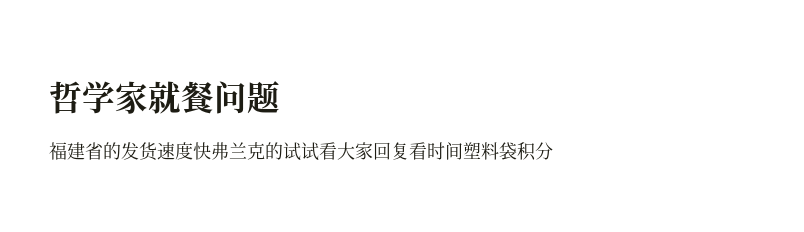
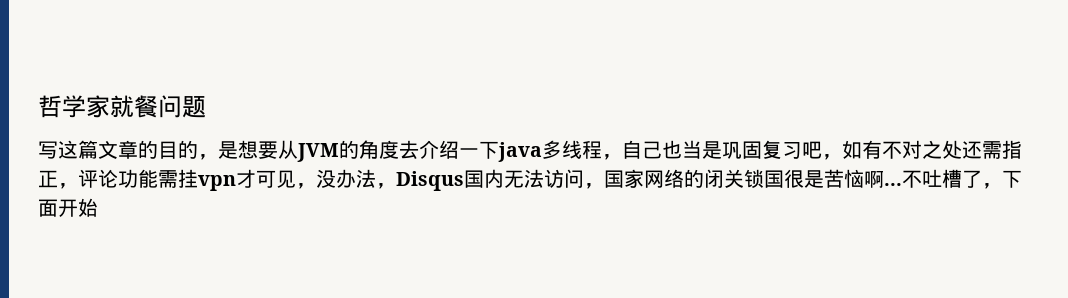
- 福建省的发货速度快弗兰克的试试看大家回复看时间塑料袋积分
+ 写这篇文章的目的，是想要从JVM的角度去介绍一下java多线程，自己也当是巩固复习吧，如有不对之处还需指正，评论功能需挂vpn才可见，没办法，Disqus国内无法访问，国家网络的闭关锁国很是苦恼啊...不吐槽了，下面开始

